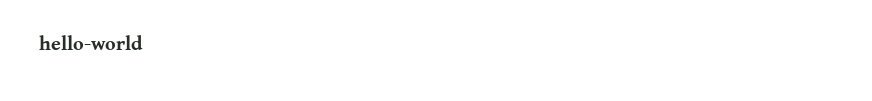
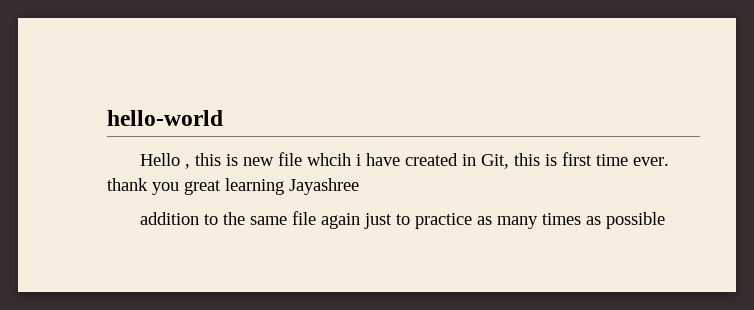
+ Hello , this is new file whcih i have created in Git, this is first time ever. thank you great learning Jayashree
+ addition to the same file again just to practice as many times as possible

